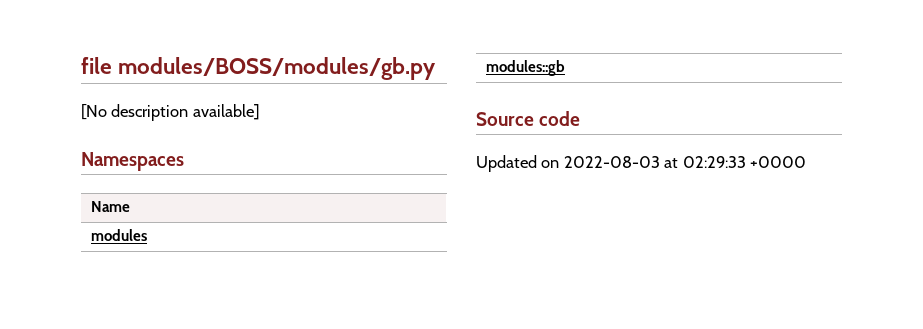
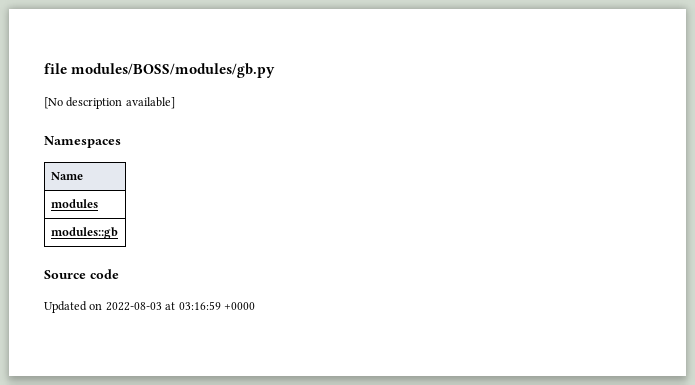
- Updated on 2022-08-03 at 02:29:33 +0000
+ Updated on 2022-08-03 at 03:16:59 +0000

